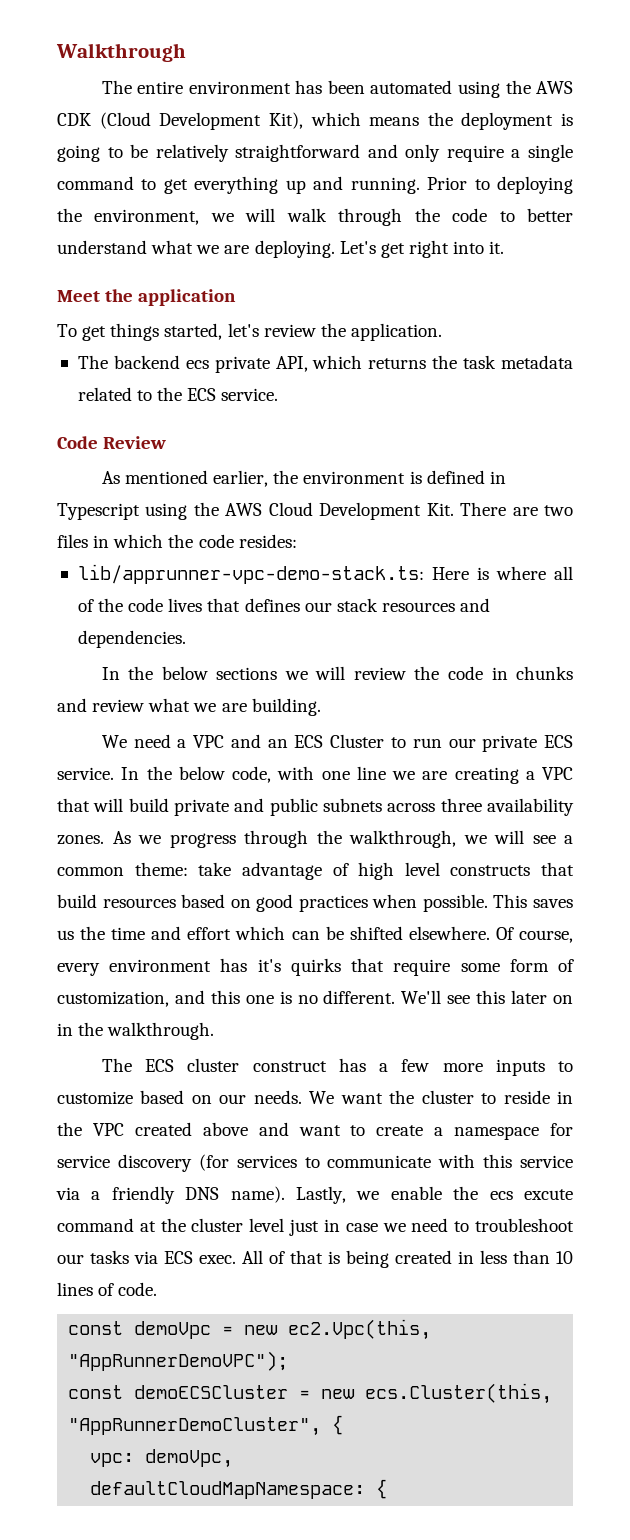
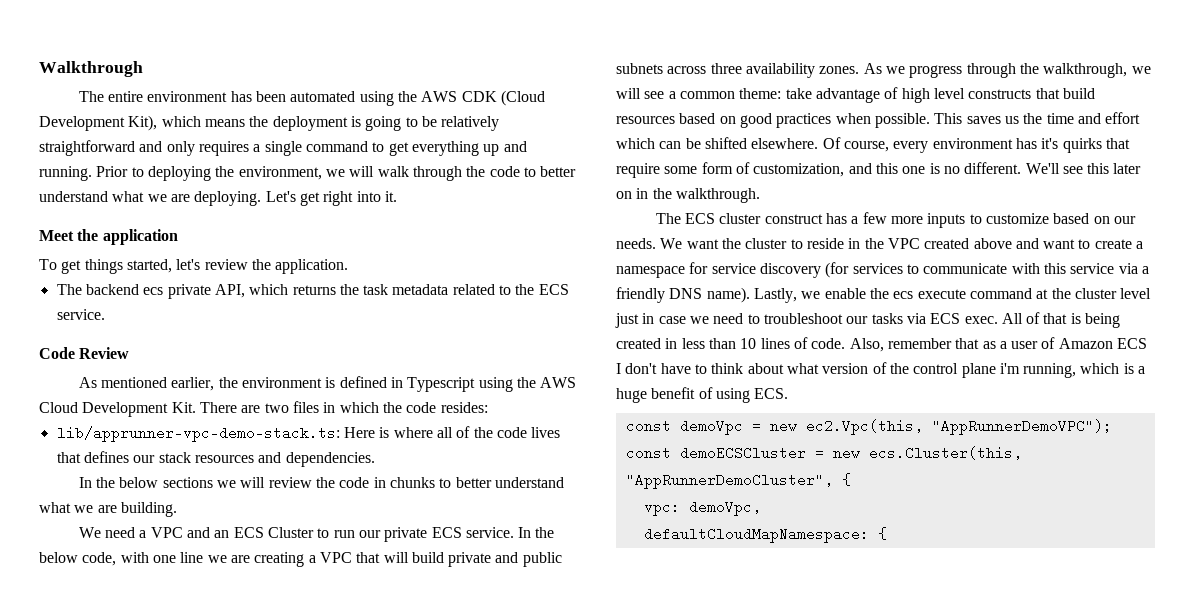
- The entire environment has been automated using the AWS CDK (Cloud Development Kit), which means the deployment is going to be relatively straightforward and only require a single command to get everything up and running.
+ The entire environment has been automated using the AWS CDK (Cloud Development Kit), which means the deployment is going to be relatively straightforward and only requires a single command to get everything up and running.
- In the below sections we will review the code in chunks and review what we are building.
+ In the below sections we will review the code in chunks to better understand what we are building.
- Lastly, we enable the ecs excute command at the cluster level just in case we need to troubleshoot our tasks via ECS exec.
+ Lastly, we enable the ecs execute command at the cluster level just in case we need to troubleshoot our tasks via ECS exec.
+ Also, remember that as a user of Amazon ECS I don't have to think about what version of the control plane i'm running, which is a huge benefit of using ECS.

